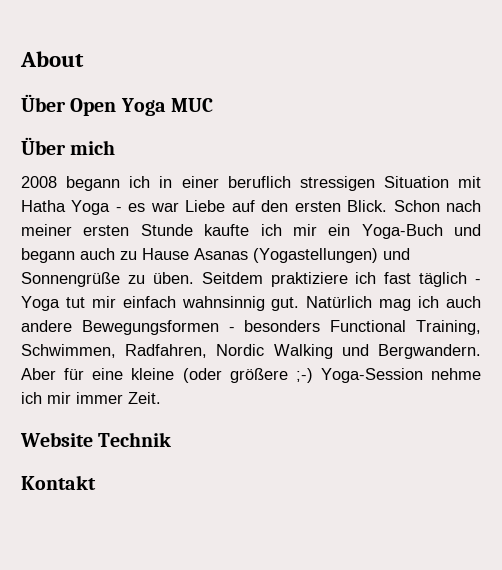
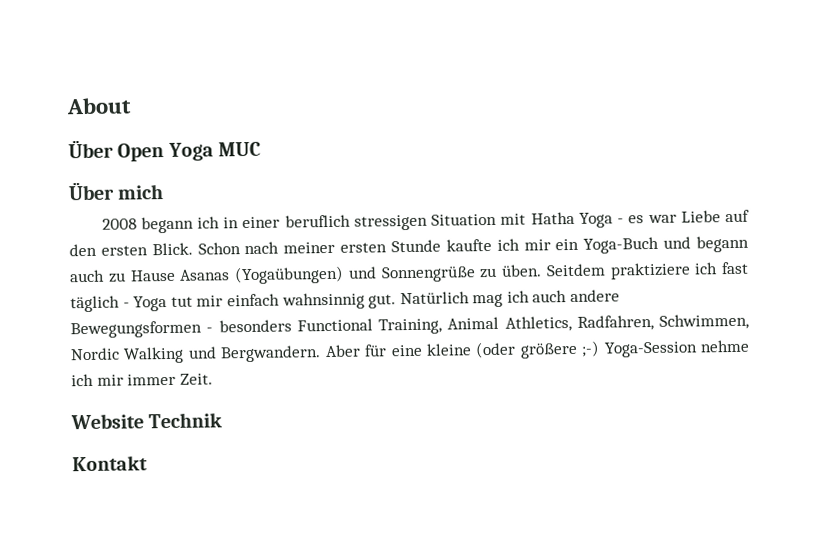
- Schon nach meiner ersten Stunde kaufte ich mir ein Yoga-Buch und begann auch zu Hause Asanas (Yogastellungen) und Sonnengrüße zu üben.
+ Schon nach meiner ersten Stunde kaufte ich mir ein Yoga-Buch und begann auch zu Hause Asanas (Yogaübungen) und Sonnengrüße zu üben.
- Natürlich mag ich auch andere Bewegungsformen - besonders Functional Training, Schwimmen, Radfahren, Nordic Walking und Bergwandern.
+ Natürlich mag ich auch andere Bewegungsformen - besonders Functional Training, Animal Athletics, Radfahren, Schwimmen, Nordic Walking und Bergwandern.

